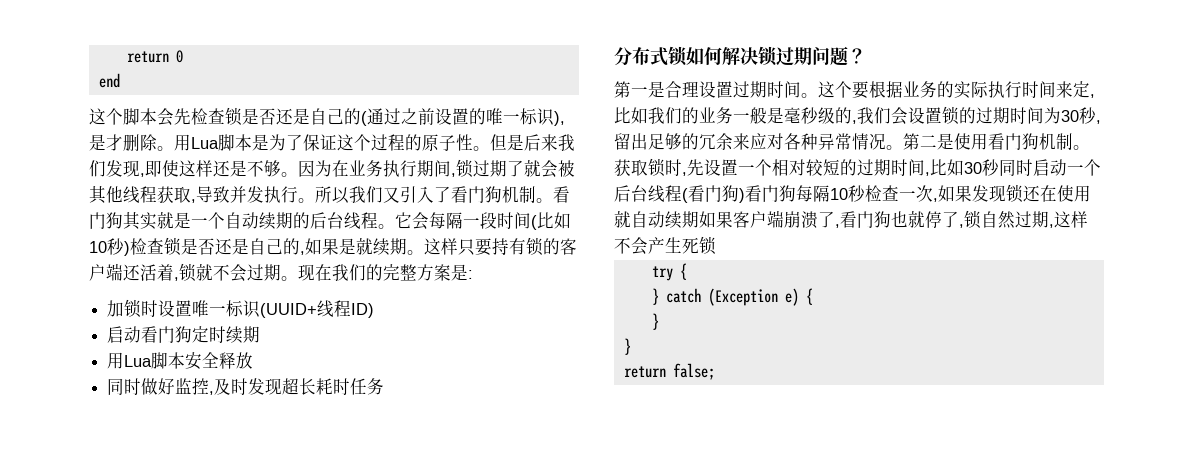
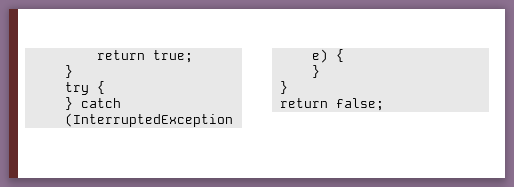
- return 0
- end
- 这个脚本会先检查锁是否还是自己的(通过之前设置的唯一标识),是才删除。用Lua脚本是为了保证这个过程的原子性。但是后来我们发现,即使这样还是不够。因为在业务执行期间,锁过期了就会被其他线程获取,导致并发执行。所以我们又引入了看门狗机制。看门狗其实就是一个自动续期的后台线程。它会每隔一段时间(比如10秒)检查锁是否还是自己的,如果是就续期。这样只要持有锁的客户端还活着,锁就不会过期。现在我们的完整方案是:
- 加锁时设置唯一标识(UUID+线程ID)
- 启动看门狗定时续期
- 用Lua脚本安全释放
- 同时做好监控,及时发现超长耗时任务
- 分布式锁如何解决锁过期问题？
- 第一是合理设置过期时间。这个要根据业务的实际执行时间来定,比如我们的业务一般是毫秒级的,我们会设置锁的过期时间为30秒,留出足够的冗余来应对各种异常情况。第二是使用看门狗机制。获取锁时,先设置一个相对较短的过期时间,比如30秒同时启动一个后台线程(看门狗)看门狗每隔10秒检查一次,如果发现锁还在使用就自动续期如果客户端崩溃了,看门狗也就停了,锁自然过期,这样不会产生死锁
+ return true;
+ }
- } catch (Exception e) {
+ } catch (InterruptedException e) {

